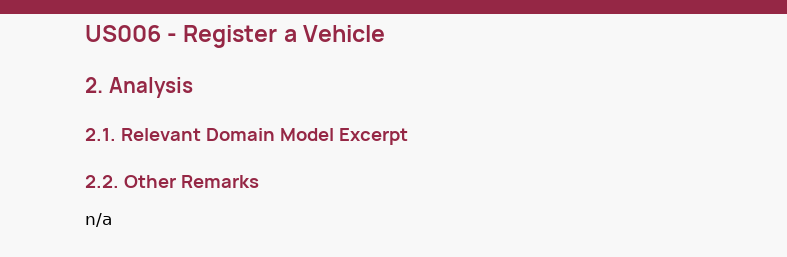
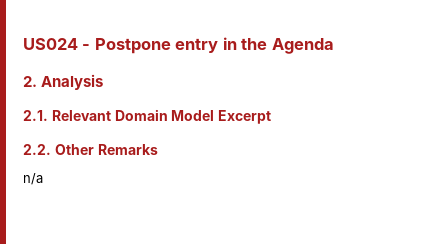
- US006 - Register a Vehicle
+ US024 - Postpone entry in the Agenda

